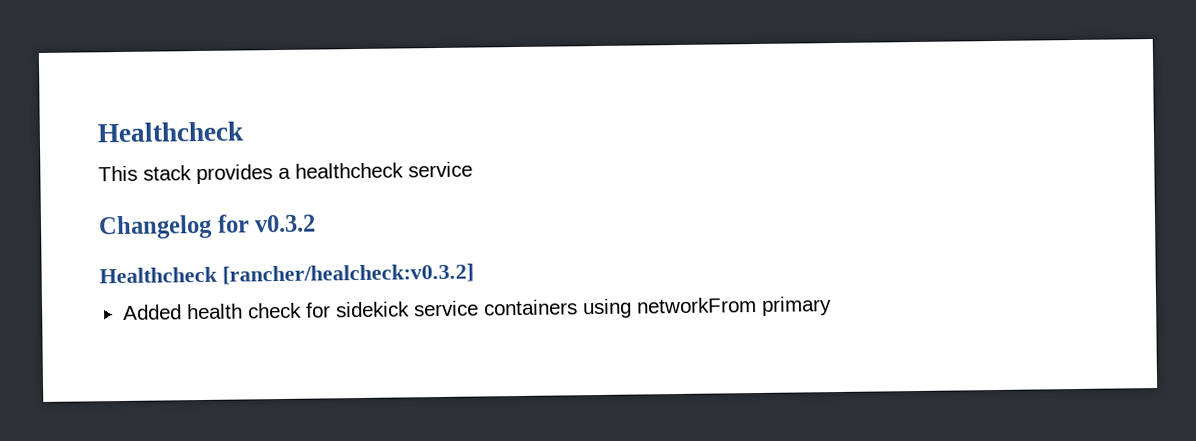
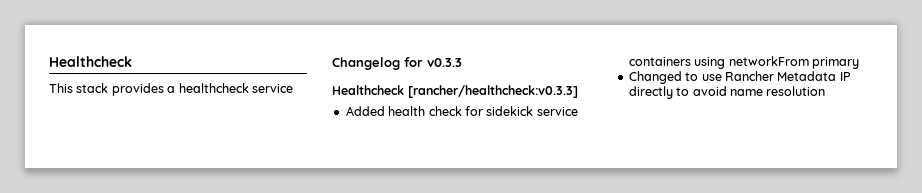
- Changelog for v0.3.2
- Healthcheck [rancher/healcheck:v0.3.2]
+ Changelog for v0.3.3
+ Healthcheck [rancher/healthcheck:v0.3.3]
+ Changed to use Rancher Metadata IP directly to avoid name resolution

